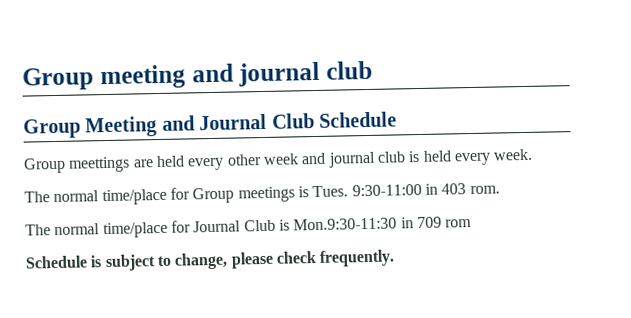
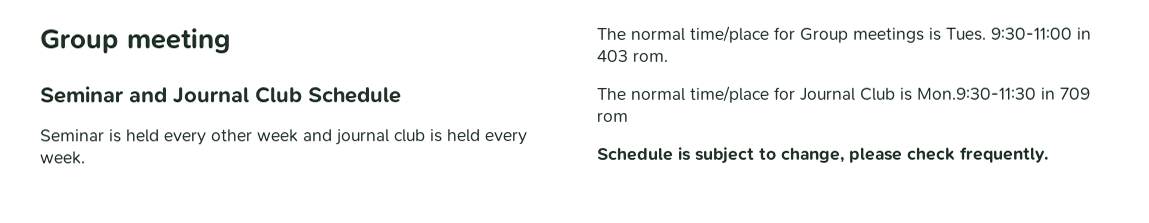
- Group meeting and journal club
- Group Meeting and Journal Club Schedule
+ Group meeting
+ Seminar and Journal Club Schedule
- Group meettings are held every other week and journal club is held every week.
+ Seminar is held every other week and journal club is held every week.

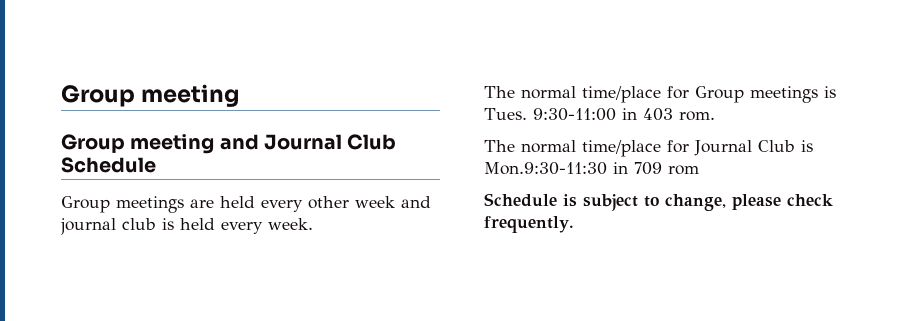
- Seminar and Journal Club Schedule
+ Group meeting and Journal Club Schedule
- Seminar is held every other week and journal club is held every week.
+ Group meetings are held every other week and journal club is held every week.

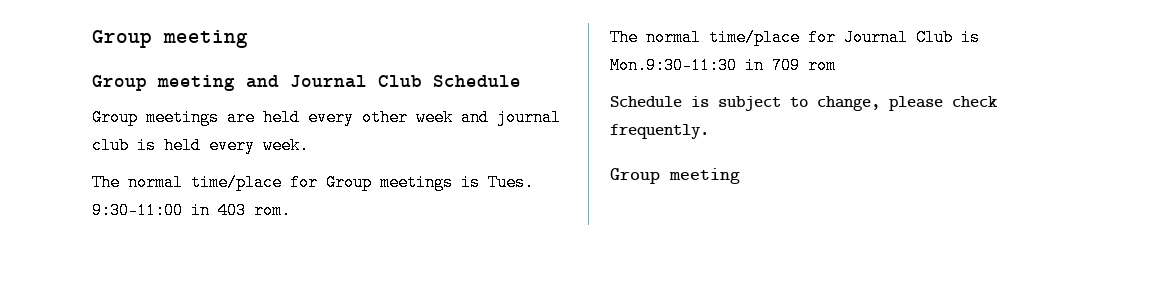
  Schedule is subject to change, please check frequently.
+ Group meeting

